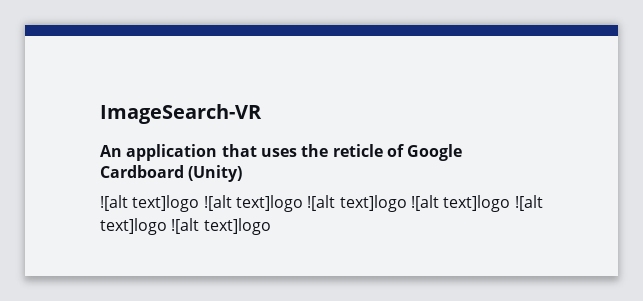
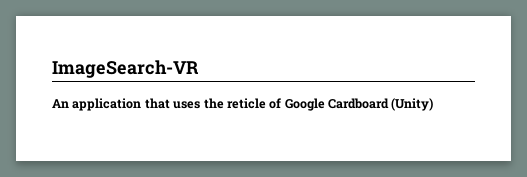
- ![alt text]logo ![alt text]logo ![alt text]logo ![alt text]logo ![alt text]logo ![alt text]logo

